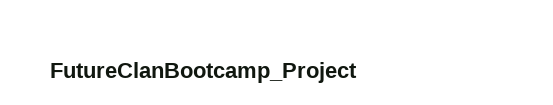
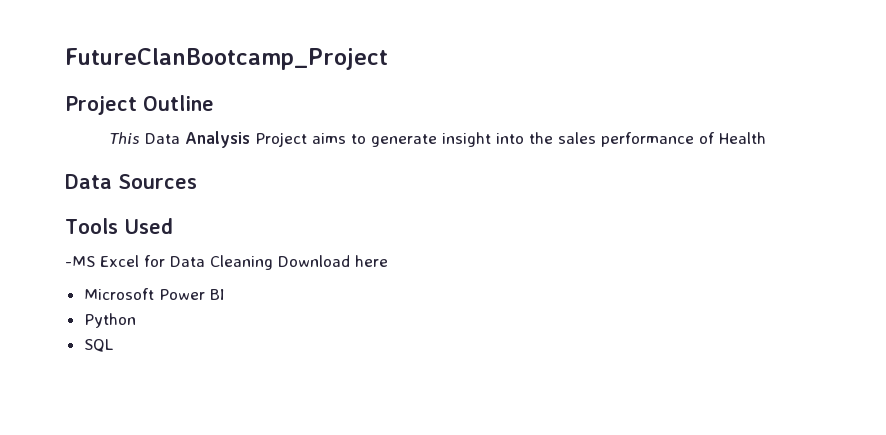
+ Project Outline
+ This Data Analysis Project aims to generate insight into the sales performance of Health
+ Data Sources
+ Tools Used
+ -MS Excel for Data Cleaning Download here
+ Microsoft Power BI
+ Python
+ SQL

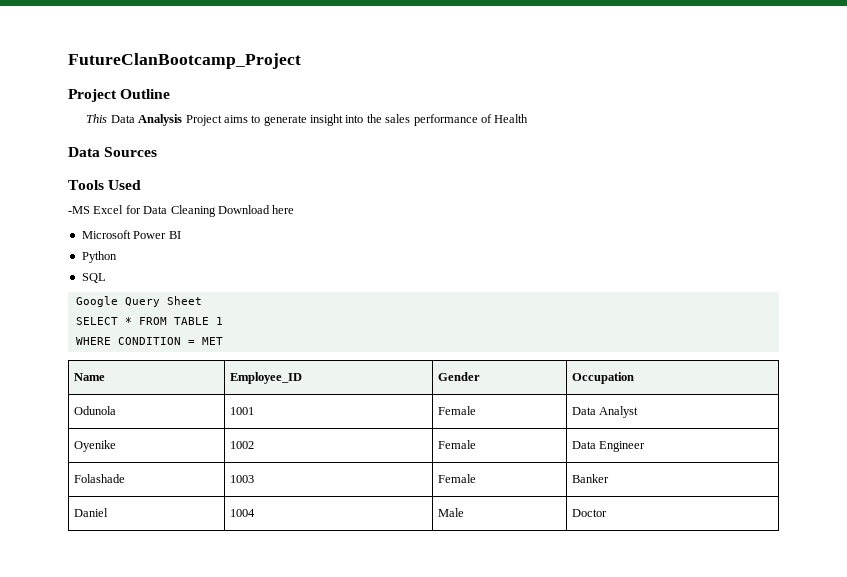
+ Google Query Sheet
+ SELECT * FROM TABLE 1
+ WHERE CONDITION = MET
+ Name | Employee_ID | Gender | Occupation
+ Odunola | 1001 | Female | Data Analyst
+ Oyenike | 1002 | Female | Data Engineer
+ Folashade | 1003 | Female | Banker
+ Daniel | 1004 | Male | Doctor

